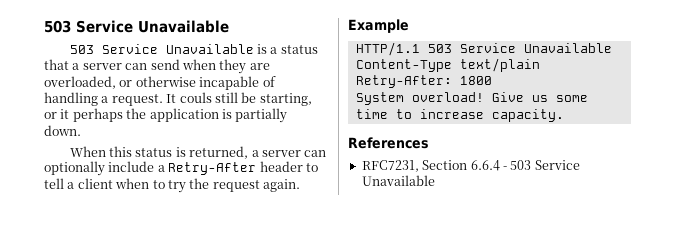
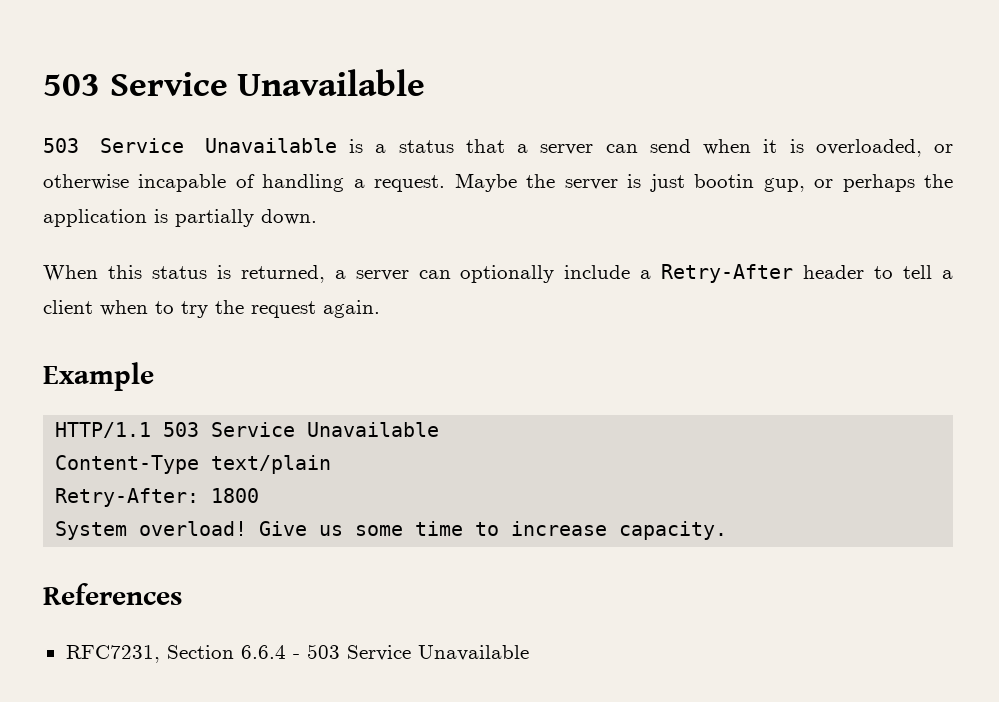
- 503 Service Unavailable is a status that a server can send when they are overloaded, or otherwise incapable of handling a request.
+ 503 Service Unavailable is a status that a server can send when it is overloaded, or otherwise incapable of handling a request.
- It couls still be starting, or it perhaps the application is partially down.
+ Maybe the server is just bootin gup, or perhaps the application is partially down.

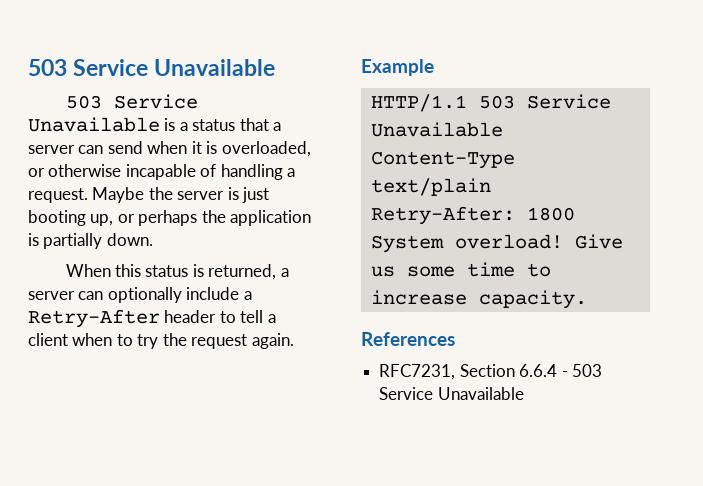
- Maybe the server is just bootin gup, or perhaps the application is partially down.
+ Maybe the server is just booting up, or perhaps the application is partially down.

